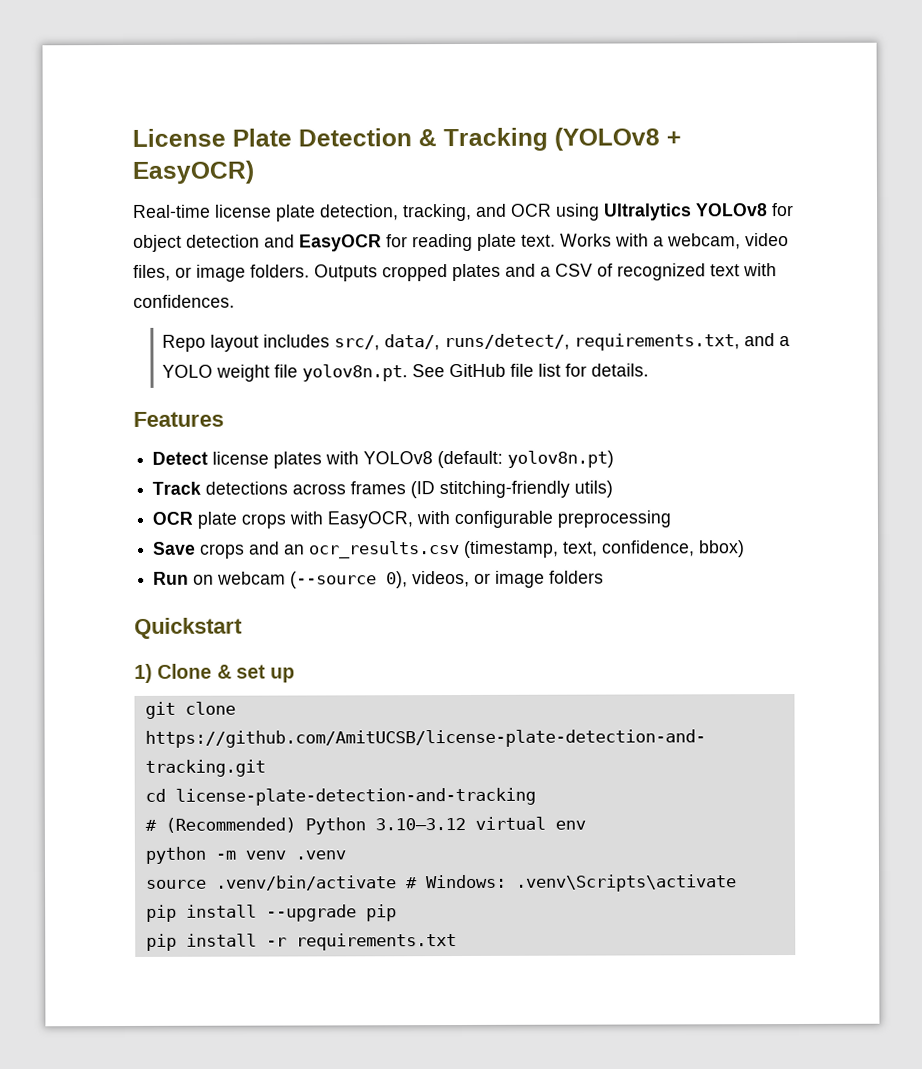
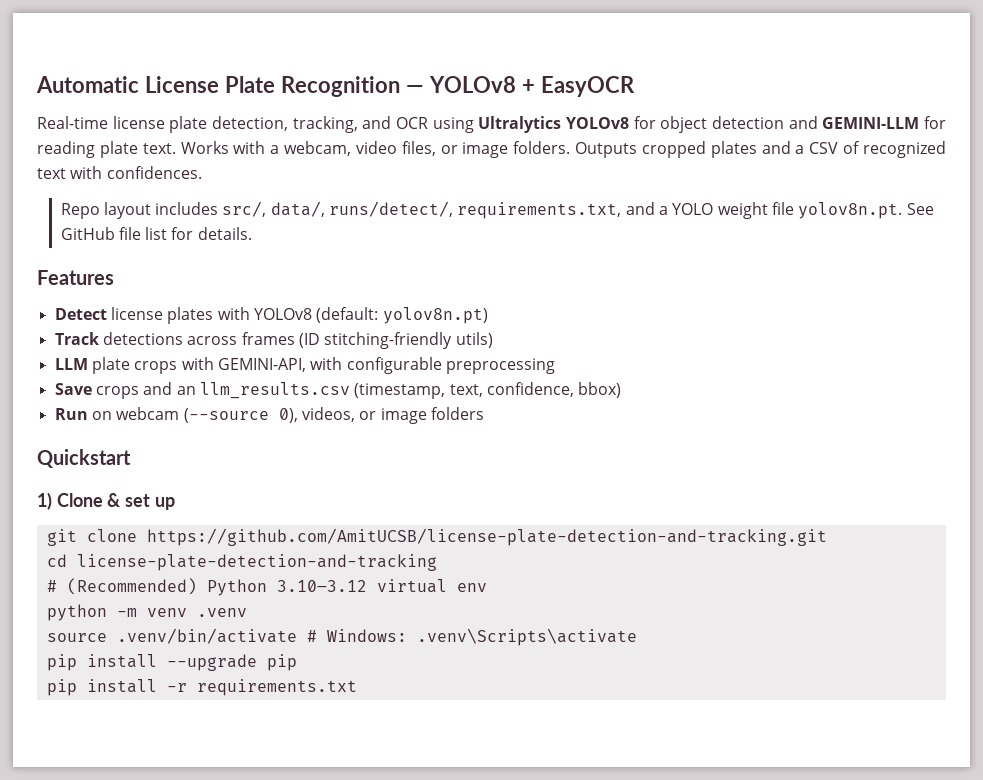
- License Plate Detection & Tracking (YOLOv8 + EasyOCR)
+ Automatic License Plate Recognition — YOLOv8 + EasyOCR
- Real-time license plate detection, tracking, and OCR using Ultralytics YOLOv8 for object detection and EasyOCR for reading plate text.
+ Real-time license plate detection, tracking, and OCR using Ultralytics YOLOv8 for object detection and GEMINI-LLM for reading plate text.
- OCR plate crops with EasyOCR, with configurable preprocessing
+ LLM plate crops with GEMINI-API, with configurable preprocessing
- Save crops and an ocr_results.csv (timestamp, text, confidence, bbox)
+ Save crops and an llm_results.csv (timestamp, text, confidence, bbox)

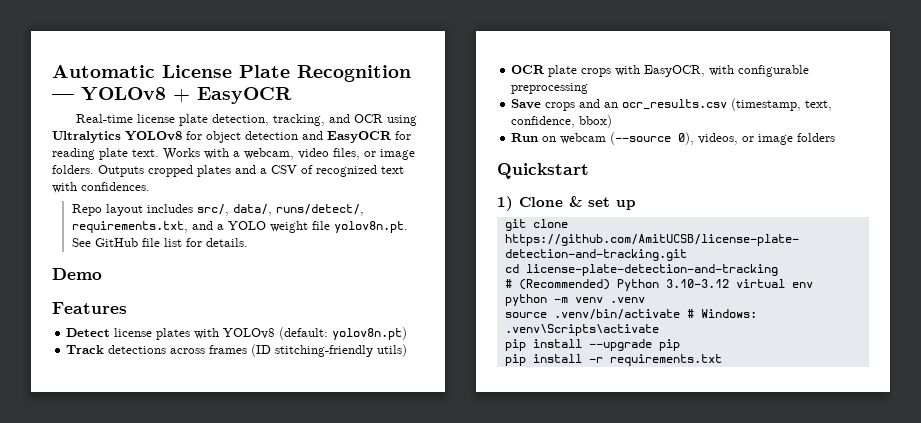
- Real-time license plate detection, tracking, and OCR using Ultralytics YOLOv8 for object detection and GEMINI-LLM for reading plate text.
+ Real-time license plate detection, tracking, and OCR using Ultralytics YOLOv8 for object detection and EasyOCR for reading plate text.
+ Demo
- LLM plate crops with GEMINI-API, with configurable preprocessing
+ OCR plate crops with EasyOCR, with configurable preprocessing
- Save crops and an llm_results.csv (timestamp, text, confidence, bbox)
+ Save crops and an ocr_results.csv (timestamp, text, confidence, bbox)

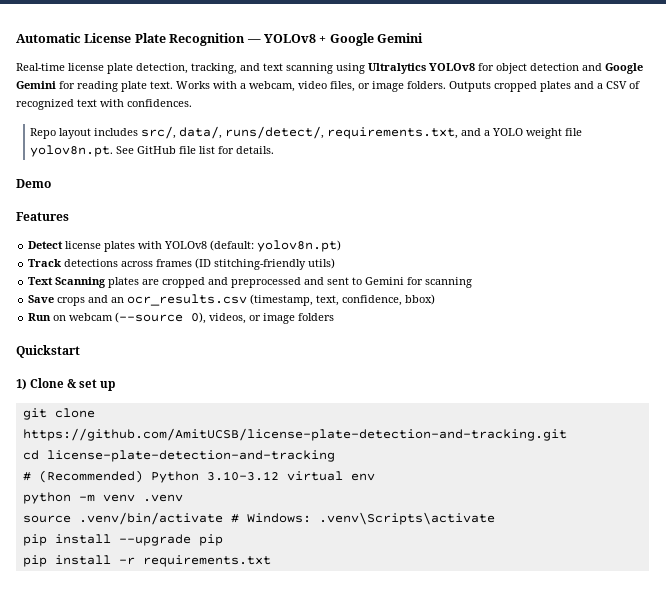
- Automatic License Plate Recognition — YOLOv8 + EasyOCR
+ Automatic License Plate Recognition — YOLOv8 + Google Gemini
- Real-time license plate detection, tracking, and OCR using Ultralytics YOLOv8 for object detection and EasyOCR for reading plate text.
+ Real-time license plate detection, tracking, and text scanning using Ultralytics YOLOv8 for object detection and Google Gemini for reading plate text.
- OCR plate crops with EasyOCR, with configurable preprocessing
+ Text Scanning plates are cropped and preprocessed and sent to Gemini for scanning

